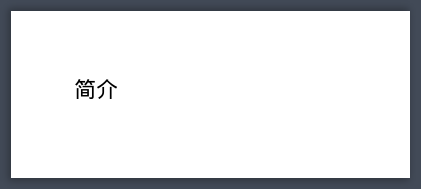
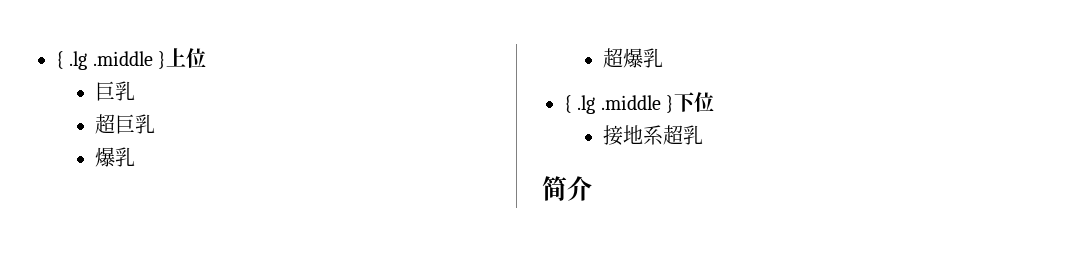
+ { .lg .middle }上位
+ 巨乳
+ 超巨乳
+ 爆乳
+ 超爆乳
+ { .lg .middle }下位
+ 接地系超乳

